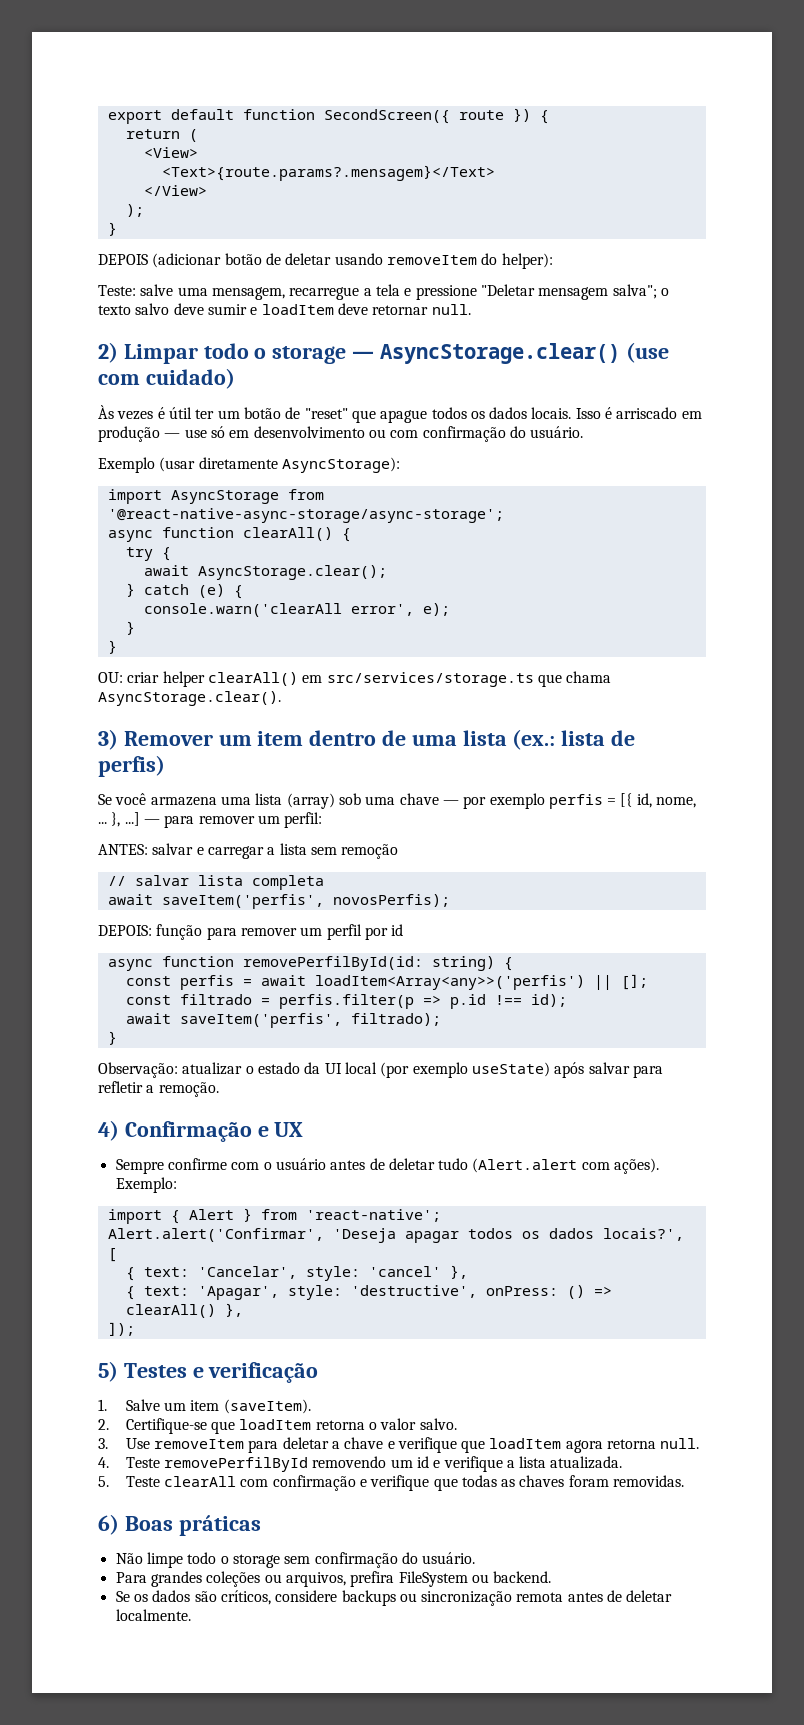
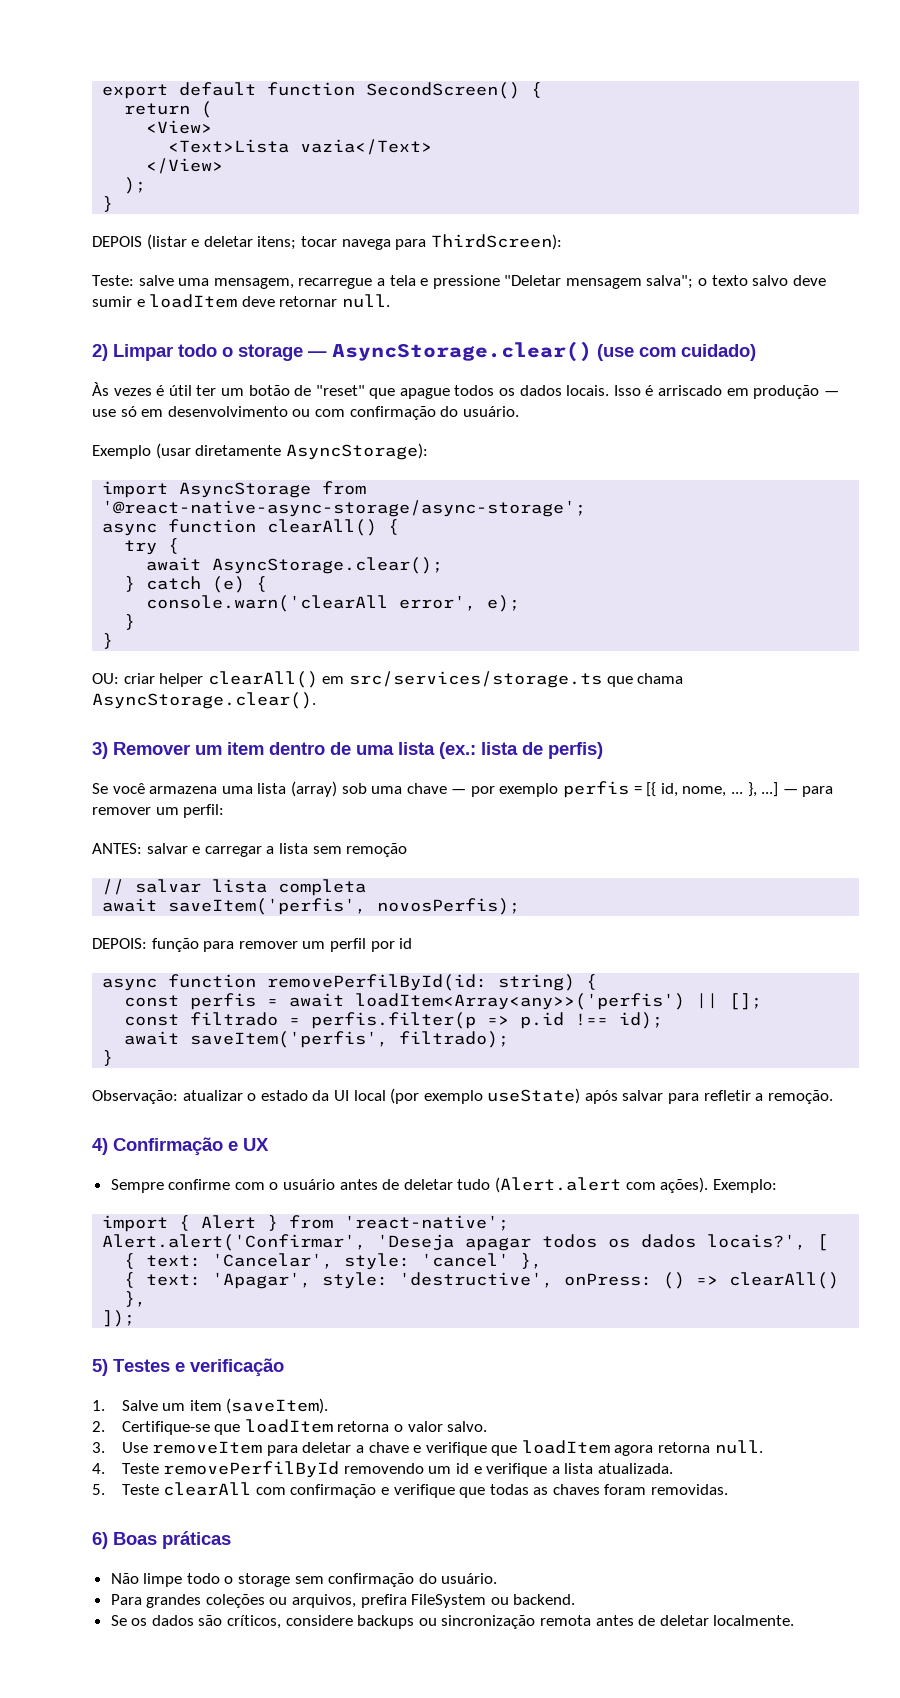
- export default function SecondScreen({ route }) {
+ export default function SecondScreen() {
- <Text>{route.params?.mensagem}</Text>
+ <Text>Lista vazia</Text>
- DEPOIS (adicionar botão de deletar usando removeItem do helper):
+ DEPOIS (listar e deletar itens; tocar navega para ThirdScreen):

